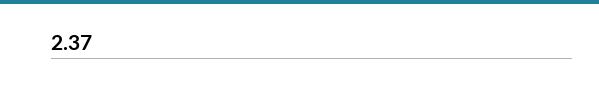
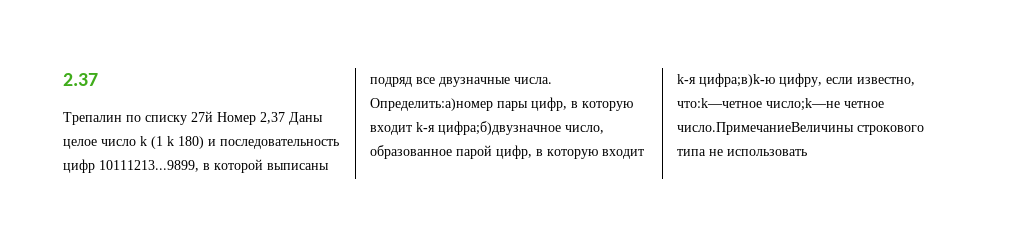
+ Трепалин по списку 27й Номер 2,37 Даны целое число k (1 k 180) и последовательность цифр 10111213...9899, в которой выписаны подряд все двузначные числа. Определить:а)номер пары цифр, в которую входит k-я цифра;б)двузначное число, образованное парой цифр, в которую входит k-я цифра;в)k-ю цифру, если известно, что:k—четное число;k—не четное число.ПримечаниеВеличины строкового типа не использовать

